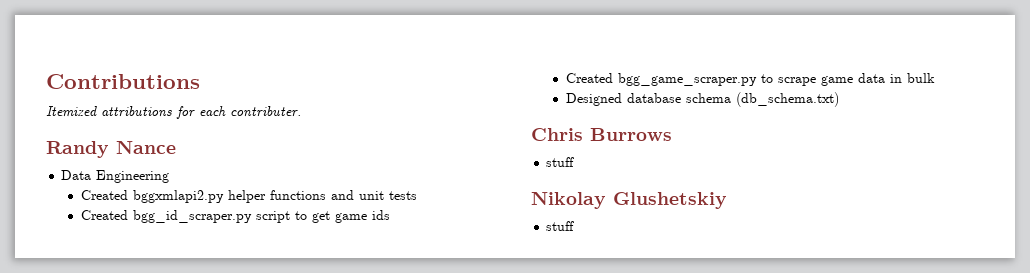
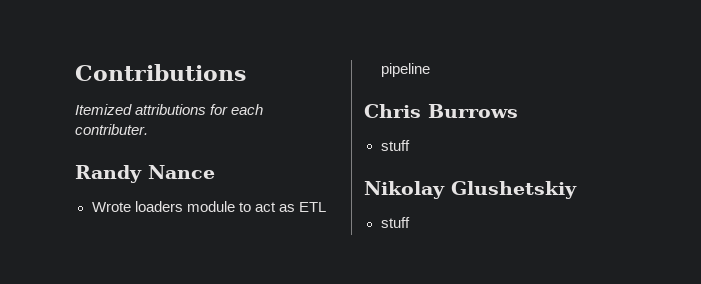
- Data Engineering
- Created bggxmlapi2.py helper functions and unit tests
- Created bgg_id_scraper.py script to get game ids
- Created bgg_game_scraper.py to scrape game data in bulk
- Designed database schema (db_schema.txt)
+ Wrote loaders module to act as ETL pipeline

